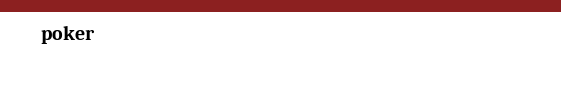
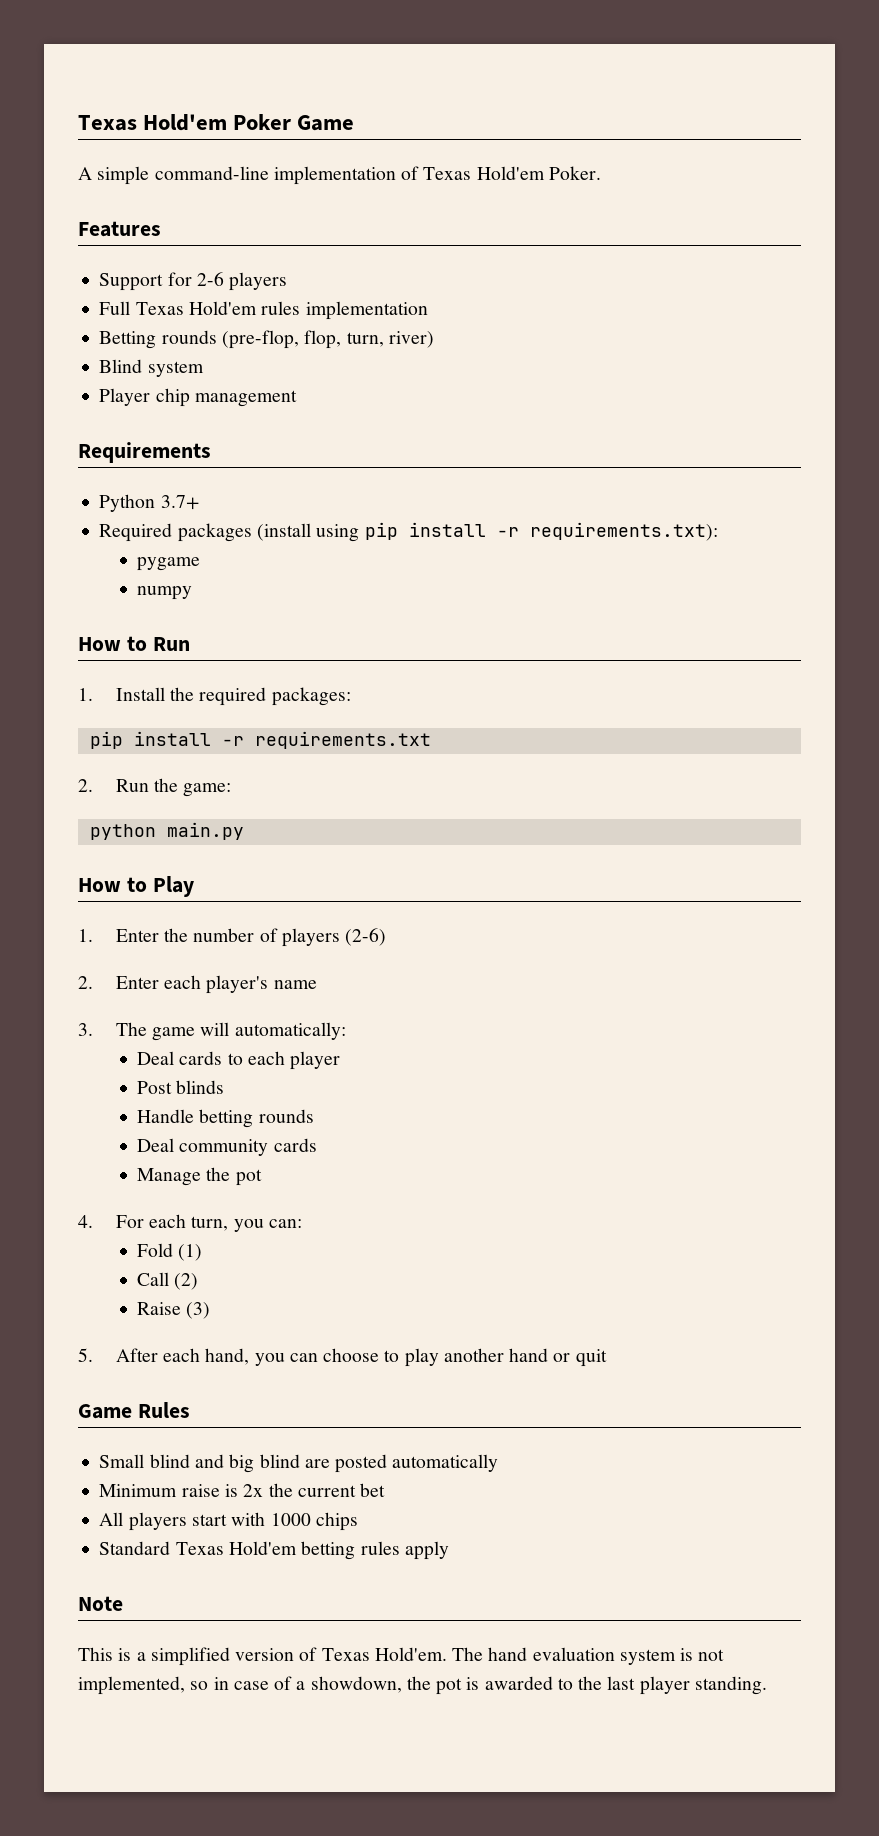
- poker
+ Texas Hold'em Poker Game
+ A simple command-line implementation of Texas Hold'em Poker.
+ Features
+ Support for 2-6 players
+ Full Texas Hold'em rules implementation
+ Betting rounds (pre-flop, flop, turn, river)
+ Blind system
+ Player chip management
+ Requirements
+ Python 3.7+
+ Required packages (install using pip install -r requirements.txt):
+ pygame
+ numpy
+ How to Run
+ 1. Install the required packages:
+ pip install -r requirements.txt
+ 2. Run the game:
+ python main.py
+ How to Play
+ 1. Enter the number of players (2-6)
+ 2. Enter each player's name
+ 3. The game will automatically:
+ Deal cards to each player
+ Post blinds
+ Handle betting rounds
+ Deal community cards
+ Manage the pot
+ 4. For each turn, you can:
+ Fold (1)
+ Call (2)
+ Raise (3)
+ 5. After each hand, you can choose to play another hand or quit
+ Game Rules
+ Small blind and big blind are posted automatically
+ Minimum raise is 2x the current bet
+ All players start with 1000 chips
+ Standard Texas Hold'em betting rules apply
+ Note
+ This is a simplified version of Texas Hold'em. The hand evaluation system is not implemented, so in case of a showdown, the pot is awarded to the last player standing.

